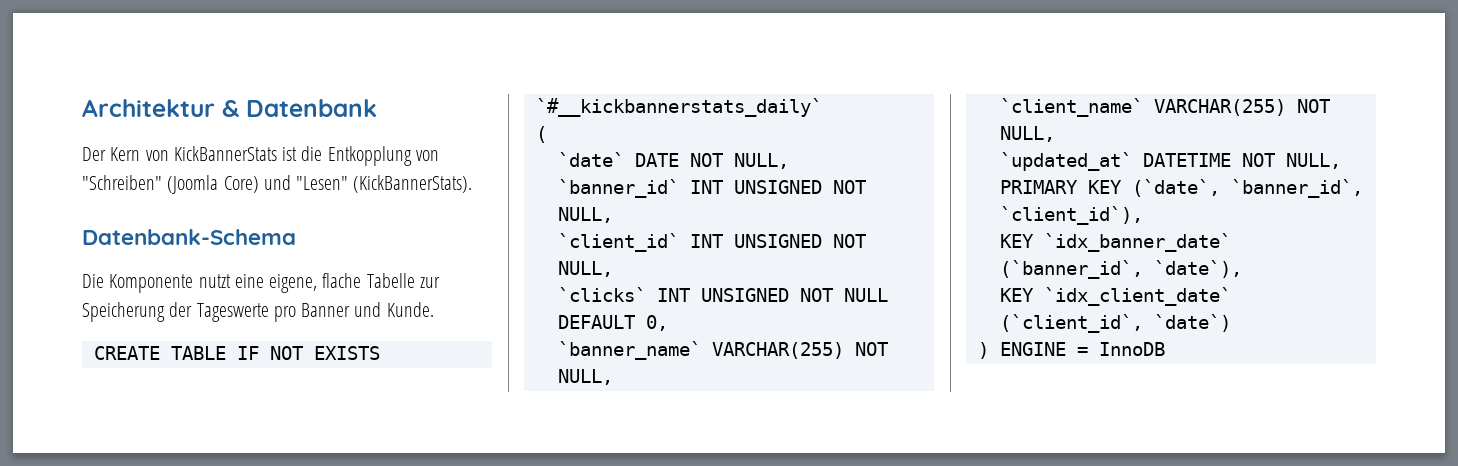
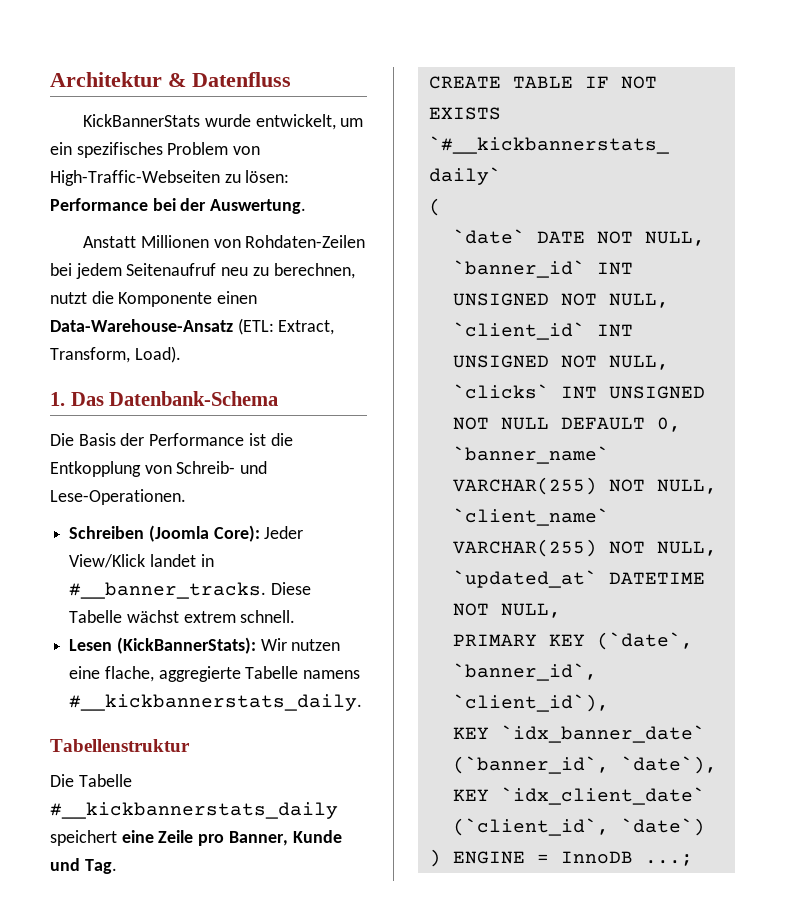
- Architektur & Datenbank
- Der Kern von KickBannerStats ist die Entkopplung von "Schreiben" (Joomla Core) und "Lesen" (KickBannerStats).
- Datenbank-Schema
- Die Komponente nutzt eine eigene, flache Tabelle zur Speicherung der Tageswerte pro Banner und Kunde.
+ Architektur & Datenfluss
+ KickBannerStats wurde entwickelt, um ein spezifisches Problem von High-Traffic-Webseiten zu lösen: Performance bei der Auswertung.
+ Anstatt Millionen von Rohdaten-Zeilen bei jedem Seitenaufruf neu zu berechnen, nutzt die Komponente einen Data-Warehouse-Ansatz (ETL: Extract, Transform, Load).
+ 1. Das Datenbank-Schema
+ Die Basis der Performance ist die Entkopplung von Schreib- und Lese-Operationen.
+ Schreiben (Joomla Core): Jeder View/Klick landet in #__banner_tracks. Diese Tabelle wächst extrem schnell.
+ Lesen (KickBannerStats): Wir nutzen eine flache, aggregierte Tabelle namens #__kickbannerstats_daily.
+ Tabellenstruktur
+ Die Tabelle #__kickbannerstats_daily speichert eine Zeile pro Banner, Kunde und Tag.
- ) ENGINE = InnoDB
+ ) ENGINE = InnoDB ...;

